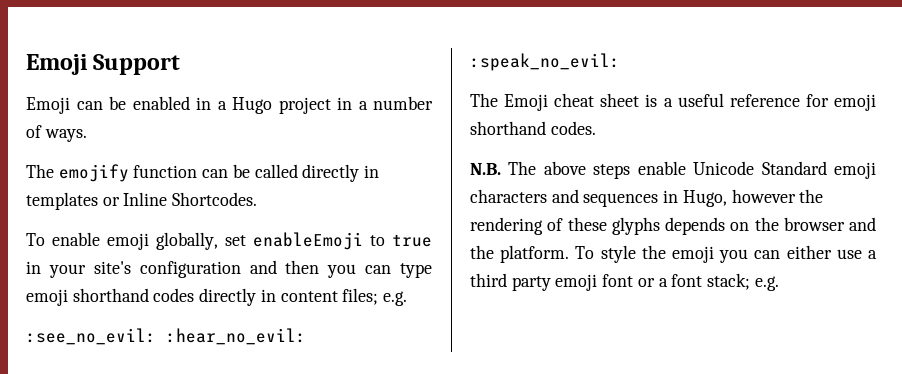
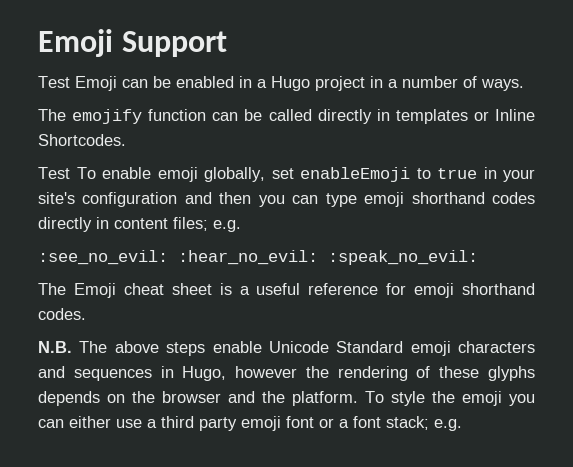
- Emoji can be enabled in a Hugo project in a number of ways.
+ Test Emoji can be enabled in a Hugo project in a number of ways.
- To enable emoji globally, set enableEmoji to true in your site's configuration and then you can type emoji shorthand codes directly in content files; e.g.
+ Test To enable emoji globally, set enableEmoji to true in your site's configuration and then you can type emoji shorthand codes directly in content files; e.g.

